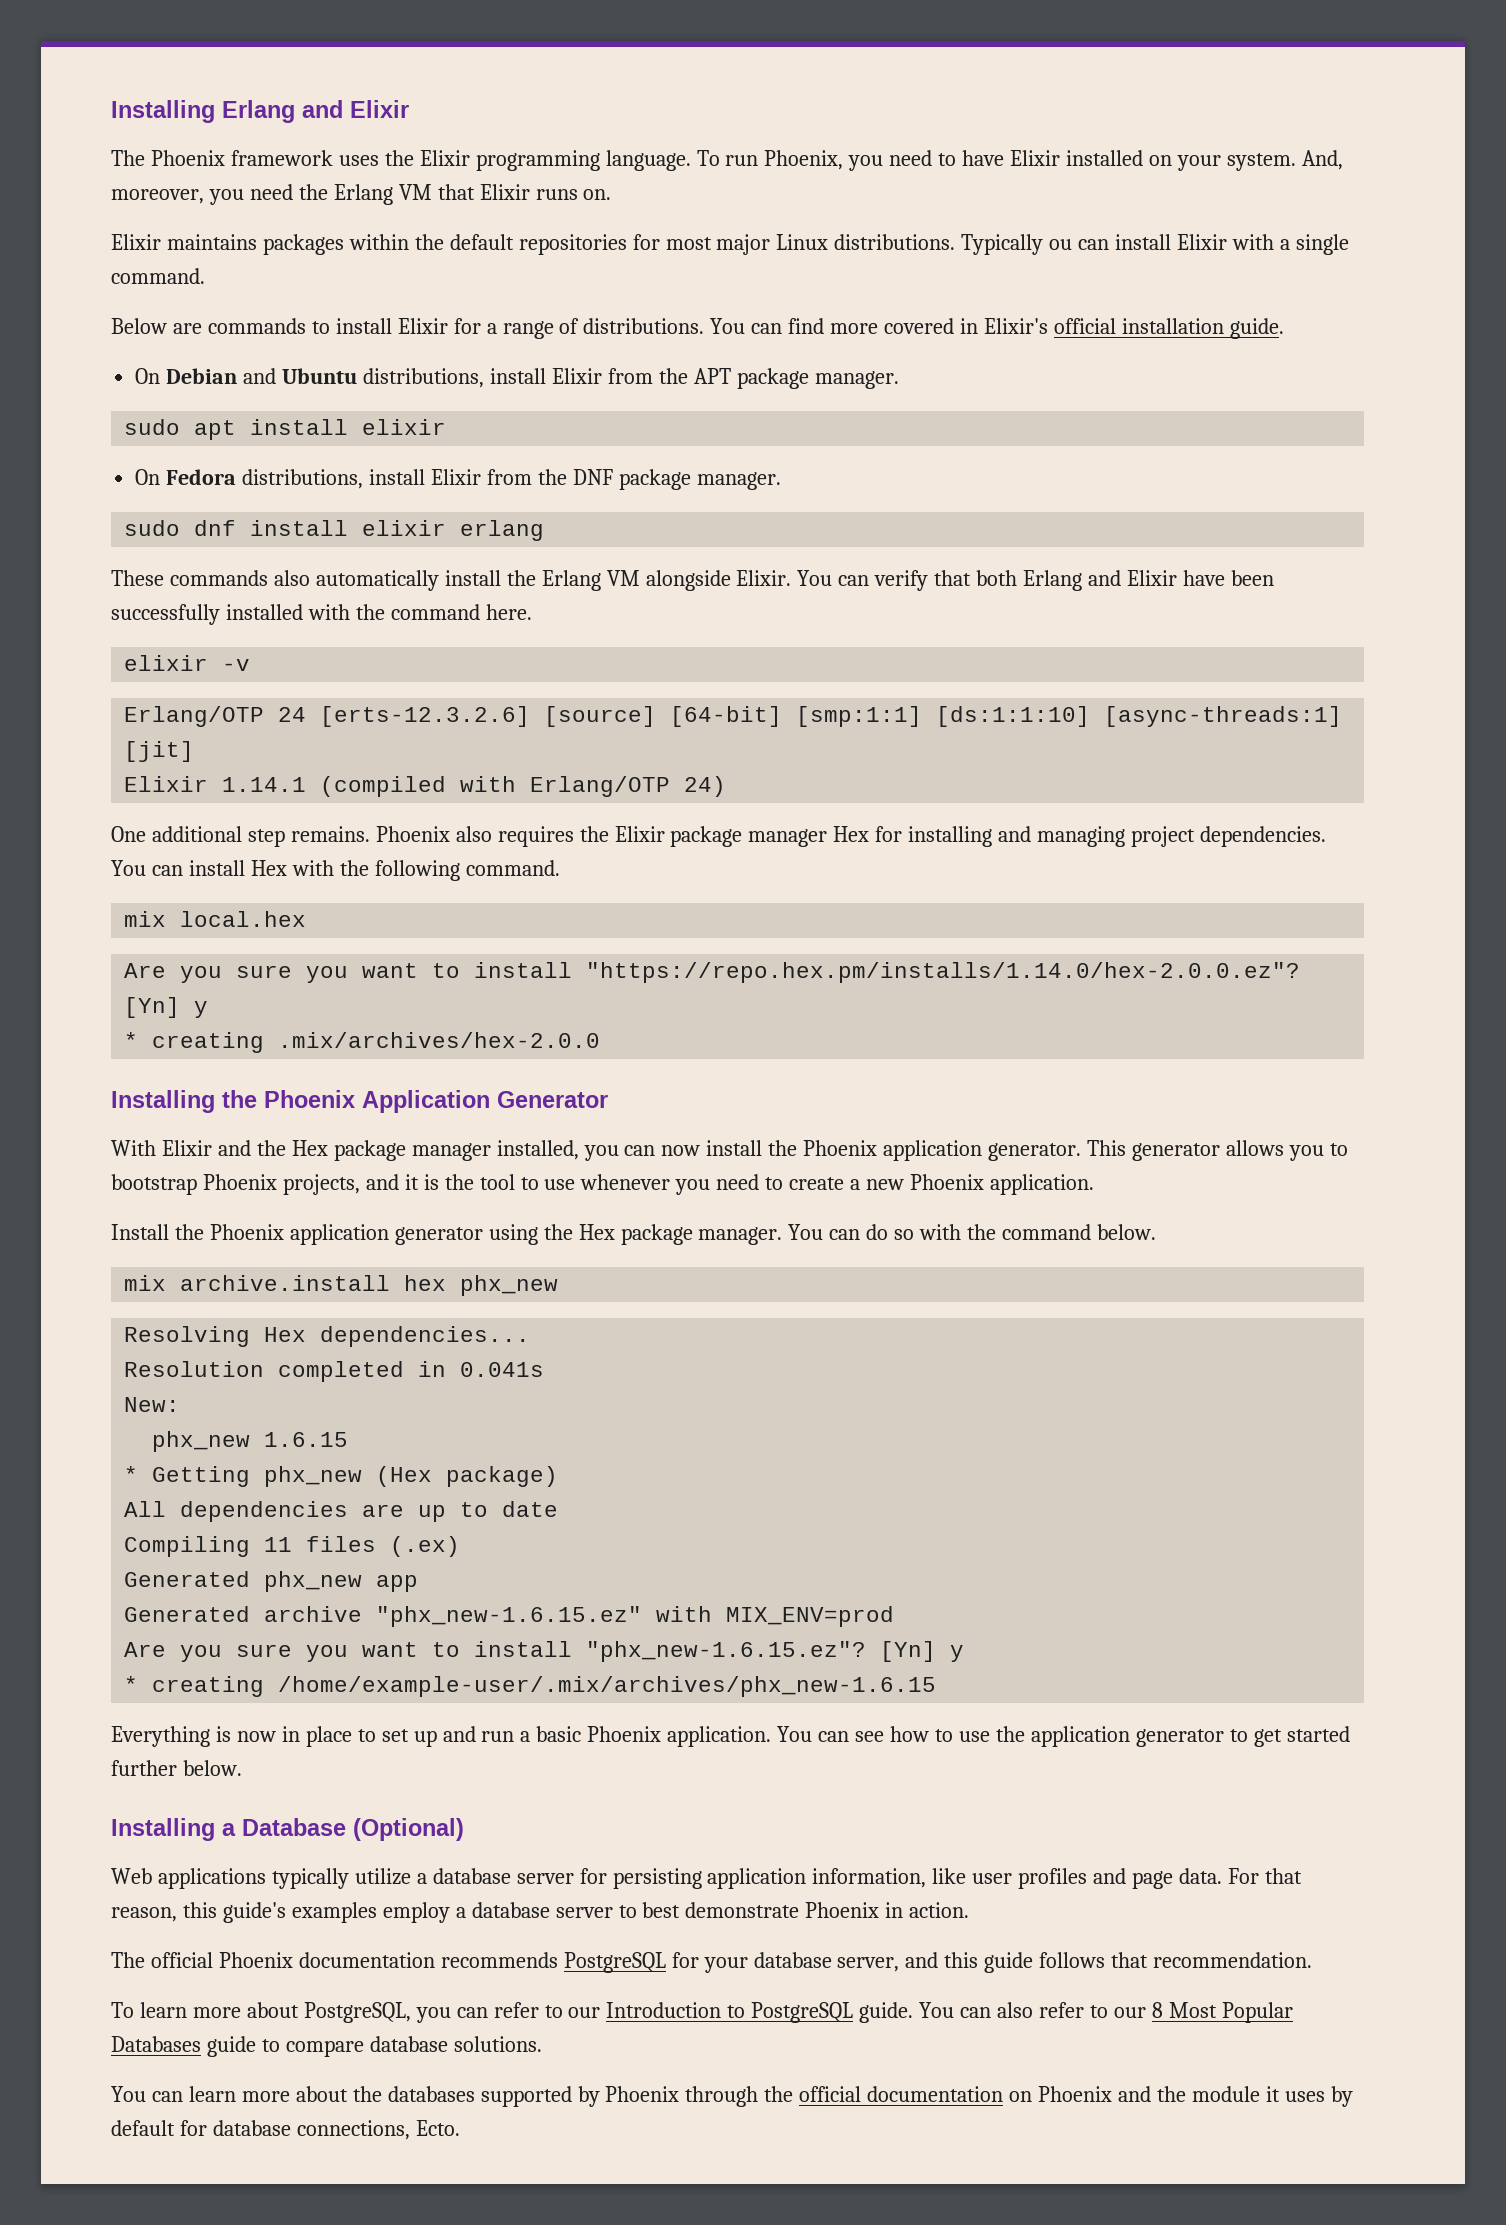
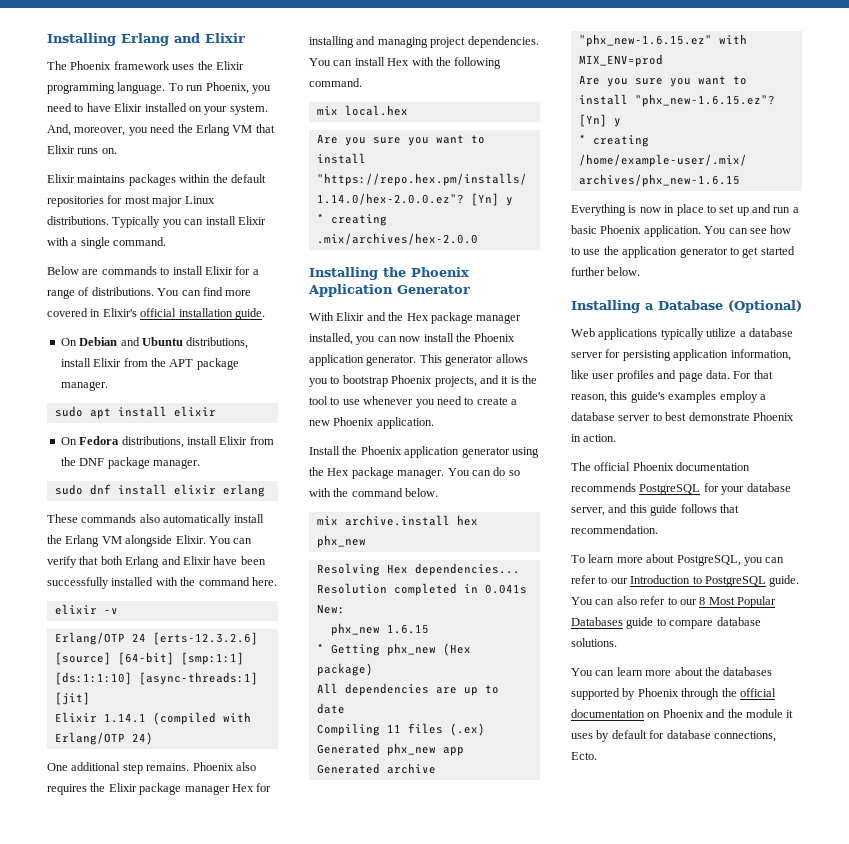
- Typically ou can install Elixir with a single command.
+ Typically you can install Elixir with a single command.

